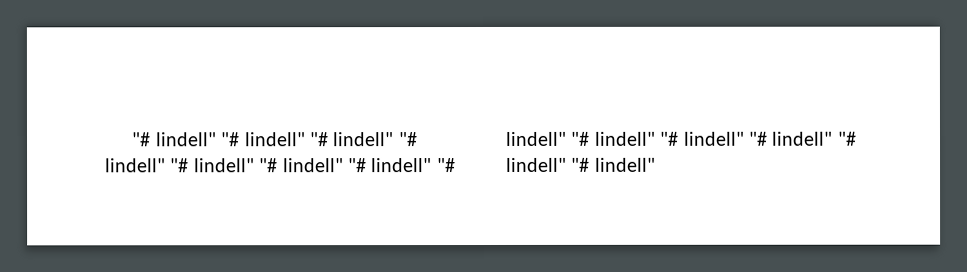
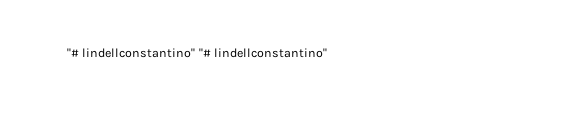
- "# lindell" "# lindell" "# lindell" "# lindell" "# lindell" "# lindell" "# lindell" "# lindell" "# lindell" "# lindell" "# lindell" "# lindell" "# lindell"
+ "# lindellconstantino" "# lindellconstantino"

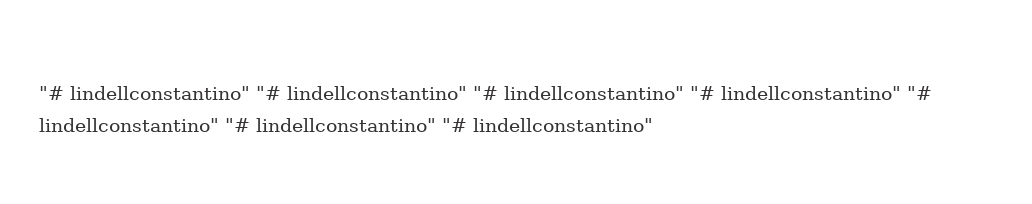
- "# lindellconstantino" "# lindellconstantino"
+ "# lindellconstantino" "# lindellconstantino" "# lindellconstantino" "# lindellconstantino" "# lindellconstantino" "# lindellconstantino" "# lindellconstantino"

